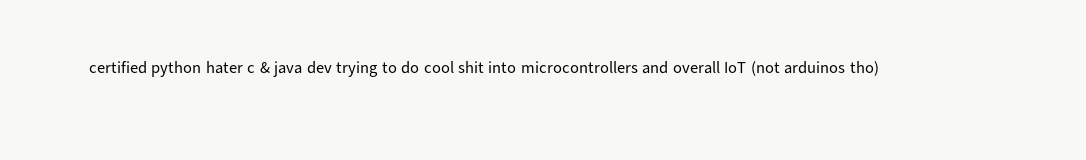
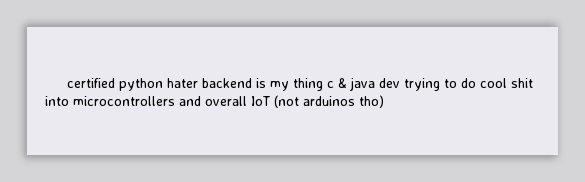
- certified python hater c & java dev trying to do cool shit into microcontrollers and overall IoT (not arduinos tho)
+ certified python hater backend is my thing c & java dev trying to do cool shit into microcontrollers and overall IoT (not arduinos tho)

